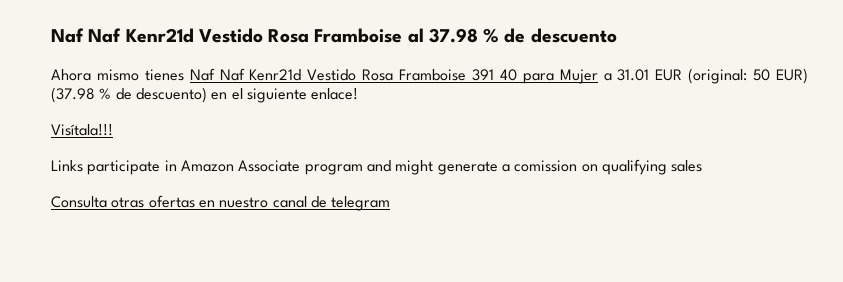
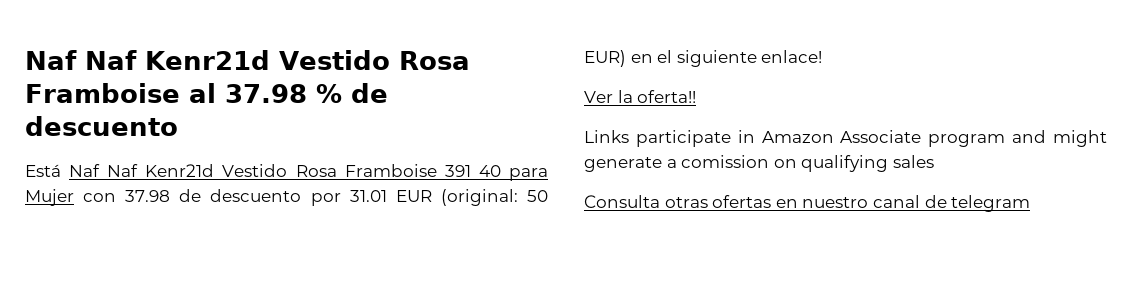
- Ahora mismo tienes Naf Naf Kenr21d Vestido Rosa Framboise 391 40 para Mujer a 31.01 EUR (original: 50 EUR) (37.98 % de descuento) en el siguiente enlace!
+ Está Naf Naf Kenr21d Vestido Rosa Framboise 391 40 para Mujer con 37.98 de descuento por 31.01 EUR (original: 50 EUR) en el siguiente enlace!
- Visítala!!!
+ Ver la oferta!!

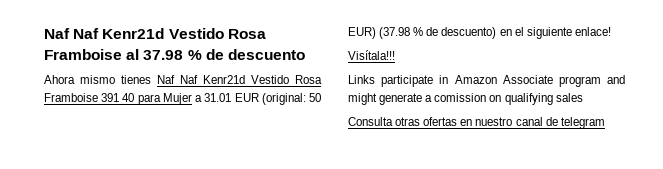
- Está Naf Naf Kenr21d Vestido Rosa Framboise 391 40 para Mujer con 37.98 de descuento por 31.01 EUR (original: 50 EUR) en el siguiente enlace!
+ Ahora mismo tienes Naf Naf Kenr21d Vestido Rosa Framboise 391 40 para Mujer a 31.01 EUR (original: 50 EUR) (37.98 % de descuento) en el siguiente enlace!
- Ver la oferta!!
+ Visítala!!!

